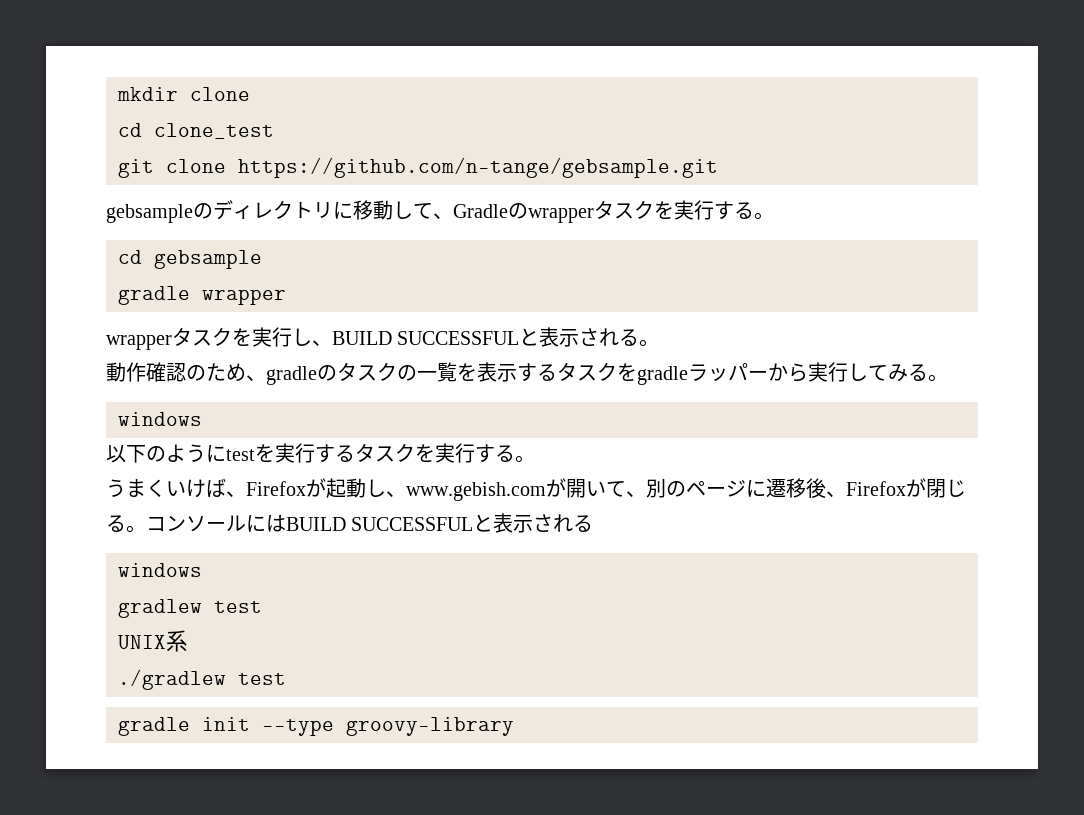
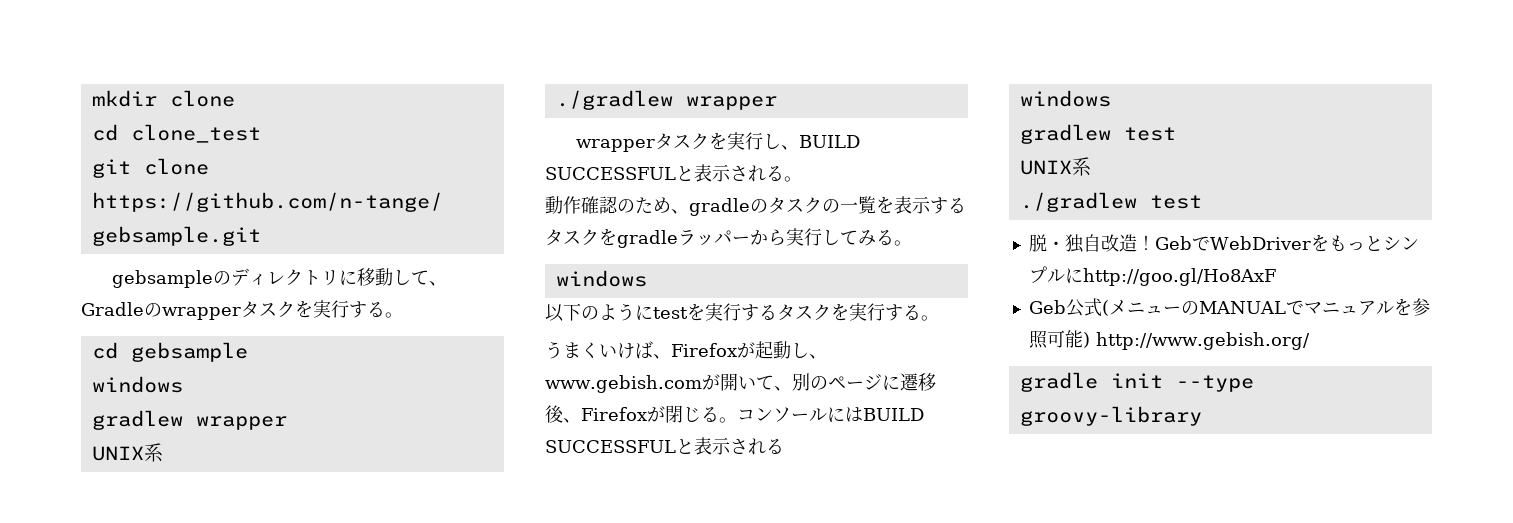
  cd gebsample
- gradle wrapper
+ windows
+ gradlew wrapper
+ UNIX系
+ ./gradlew wrapper
+ 脱・独自改造！GebでWebDriverをもっとシンプルにhttp://goo.gl/Ho8AxF
+ Geb公式(メニューのMANUALでマニュアルを参照可能) http://www.gebish.org/

